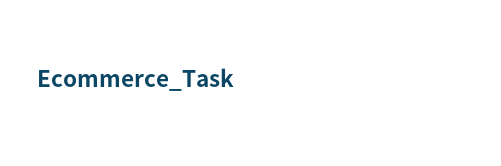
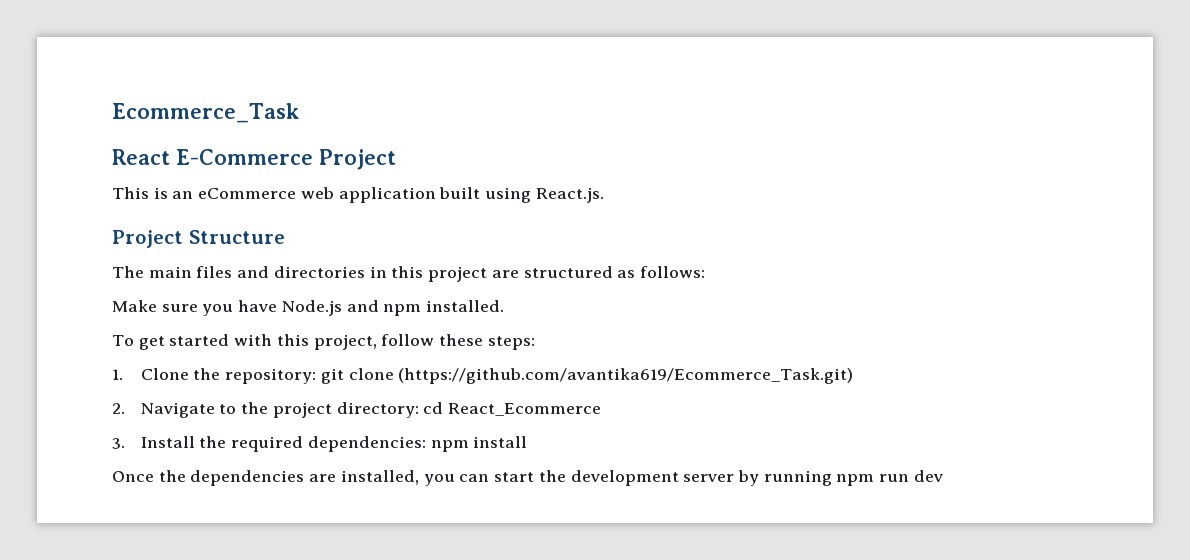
+ React E-Commerce Project
+ This is an eCommerce web application built using React.js.
+ Project Structure
+ The main files and directories in this project are structured as follows:
+ Make sure you have Node.js and npm installed.
+ To get started with this project, follow these steps:
+ 1. Clone the repository: git clone (https://github.com/avantika619/Ecommerce_Task.git)
+ 2. Navigate to the project directory: cd React_Ecommerce
+ 3. Install the required dependencies: npm install
+ Once the dependencies are installed, you can start the development server by running npm run dev

